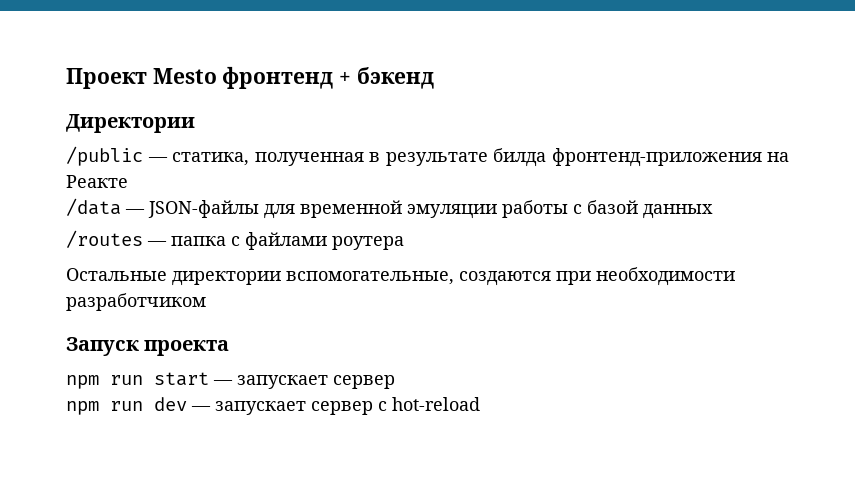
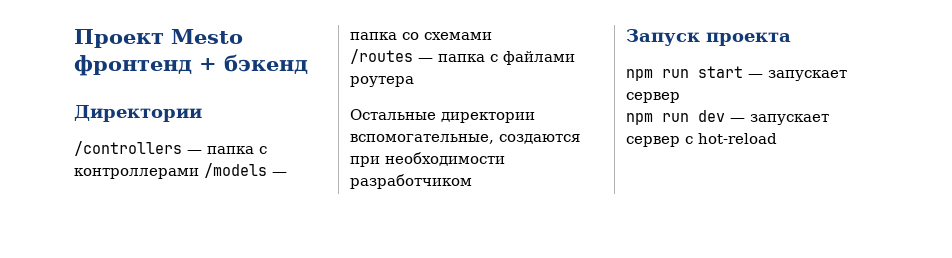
- /public — статика, полученная в результате билда фронтенд-приложения на Реакте
- /data — JSON-файлы для временной эмуляции работы с базой данных
+ /controllers — папка с контроллерами /models — папка со схемами

